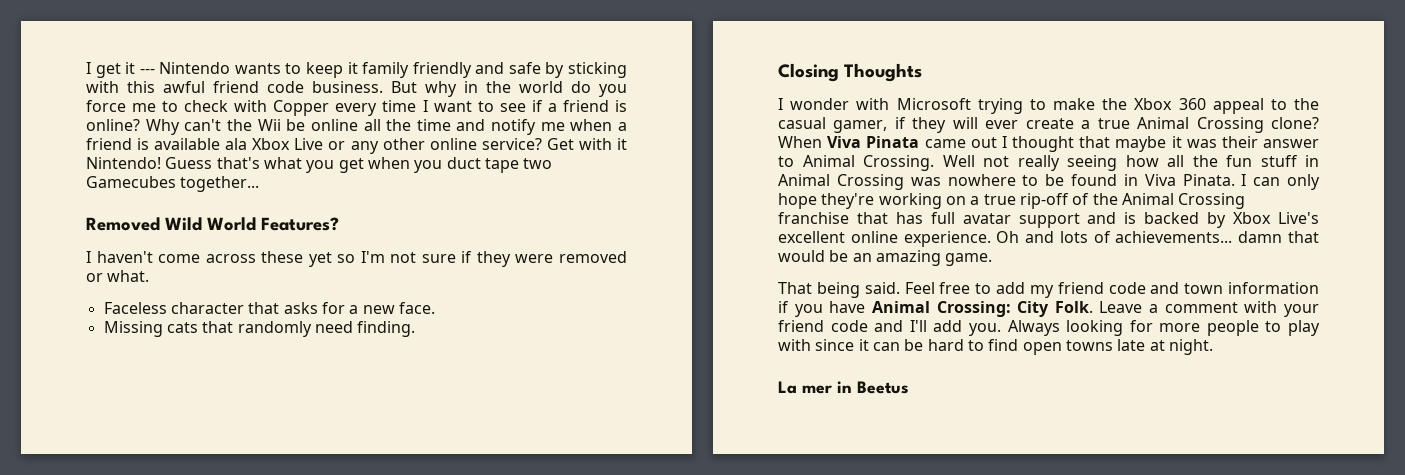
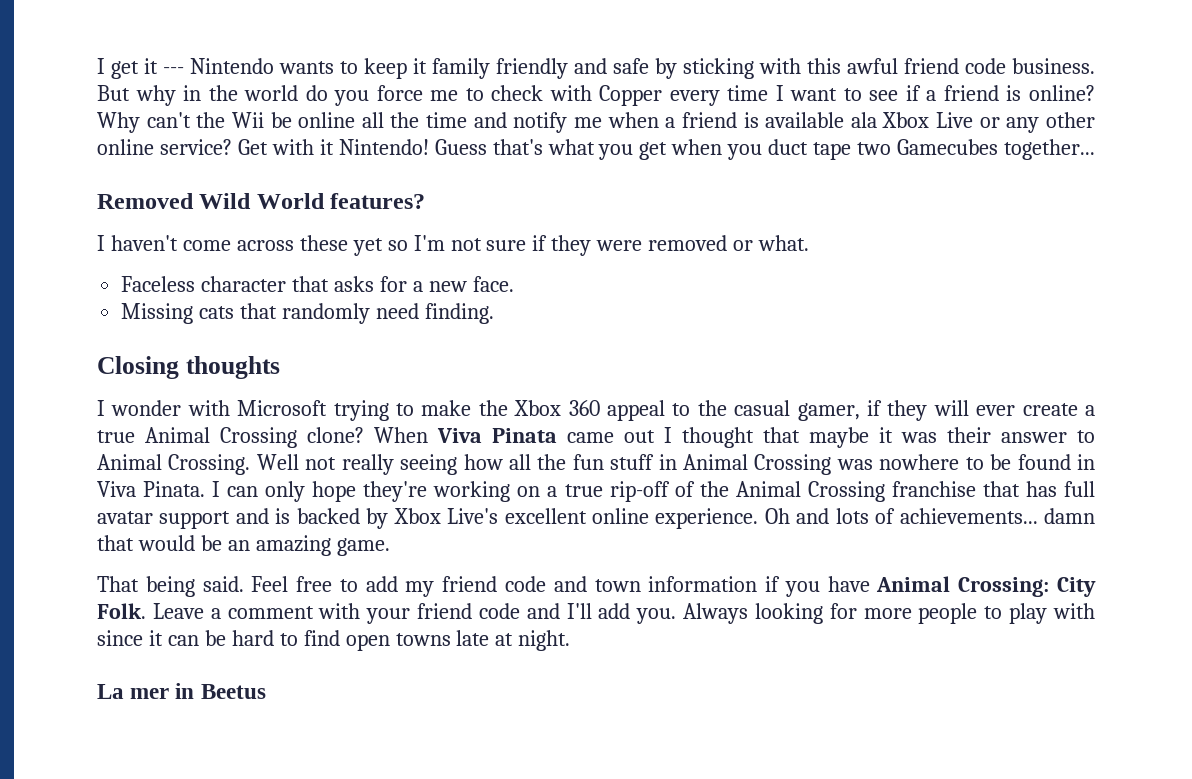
- Removed Wild World Features?
+ Removed Wild World features?
- Closing Thoughts
+ Closing thoughts

